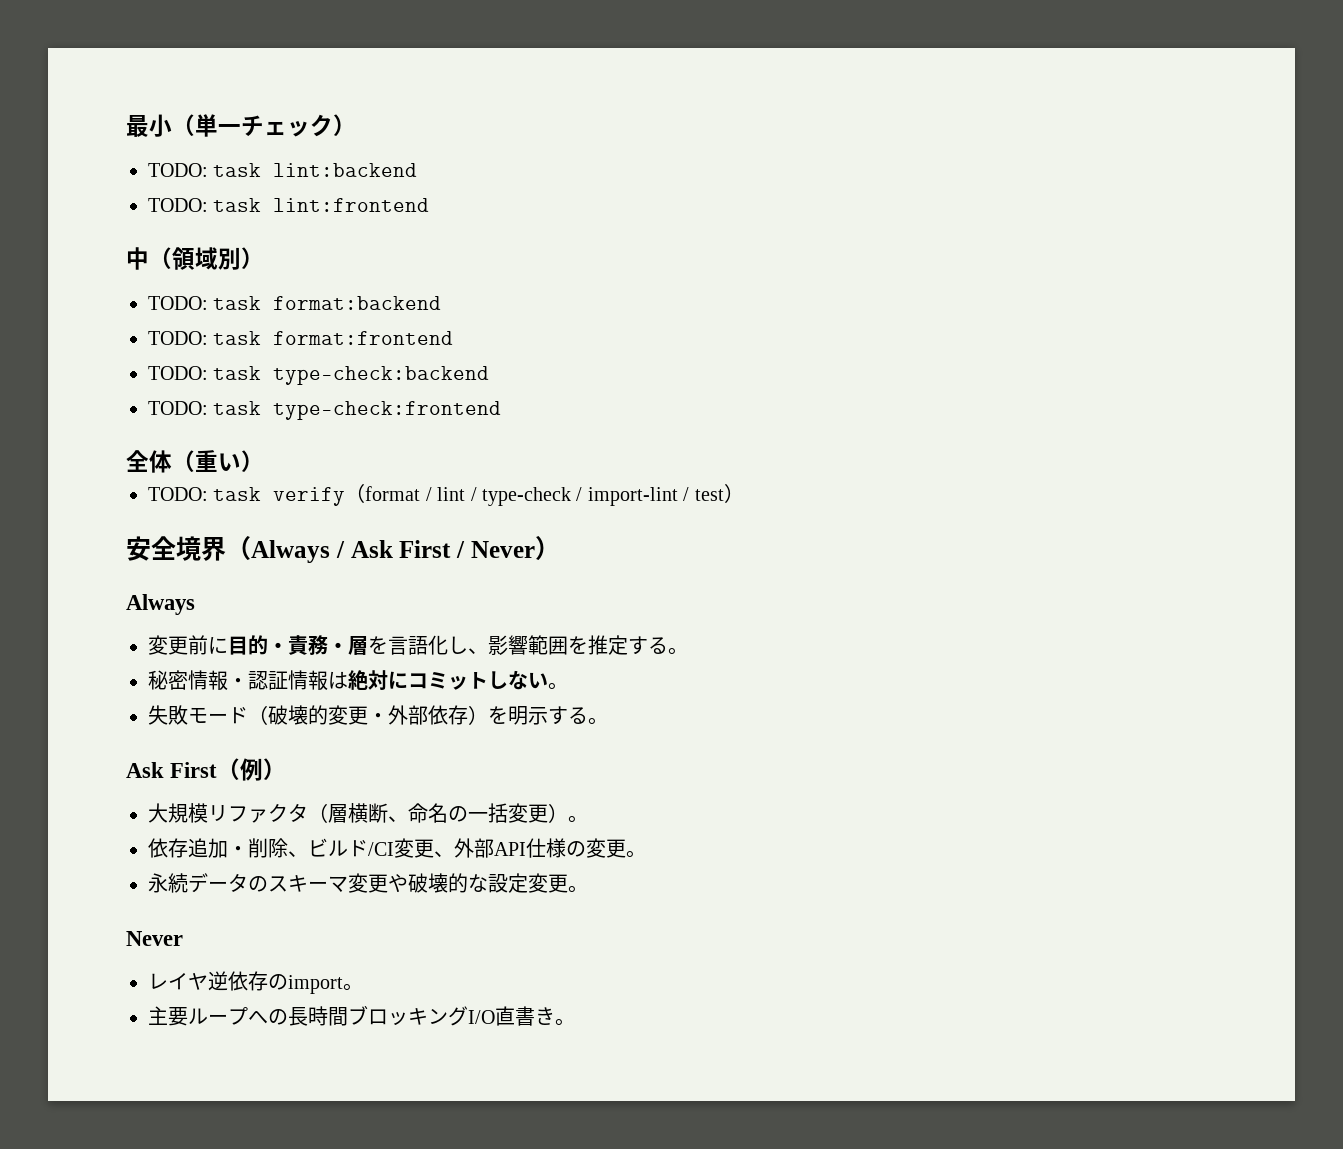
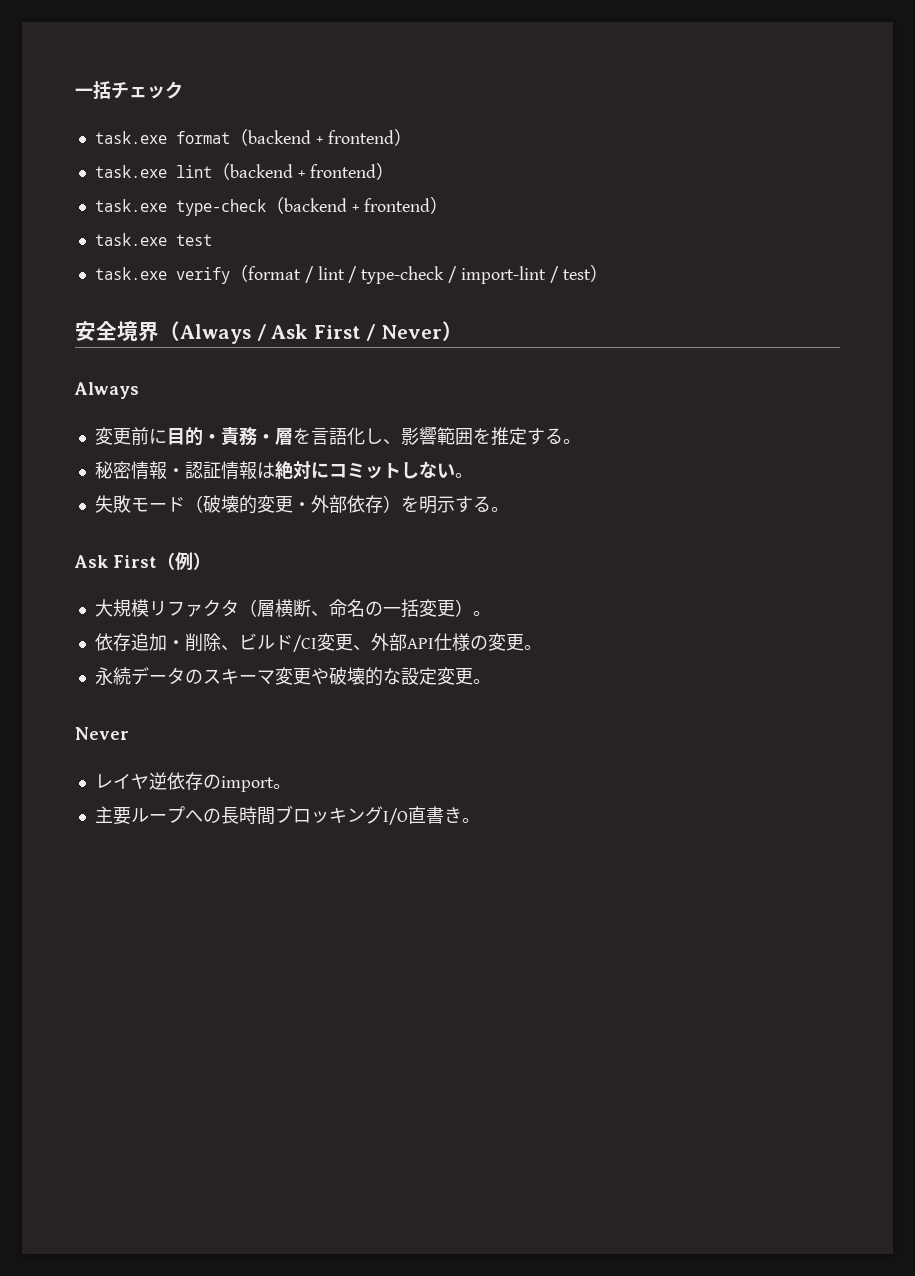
- 最小（単一チェック）
- TODO: task lint:backend
- TODO: task lint:frontend
- 中（領域別）
- TODO: task format:backend
- TODO: task format:frontend
- TODO: task type-check:backend
- TODO: task type-check:frontend
- 全体（重い）
- TODO: task verify（format / lint / type-check / import-lint / test）
+ 一括チェック
+ task.exe format（backend + frontend）
+ task.exe lint（backend + frontend）
+ task.exe type-check（backend + frontend）
+ task.exe test
+ task.exe verify（format / lint / type-check / import-lint / test）

